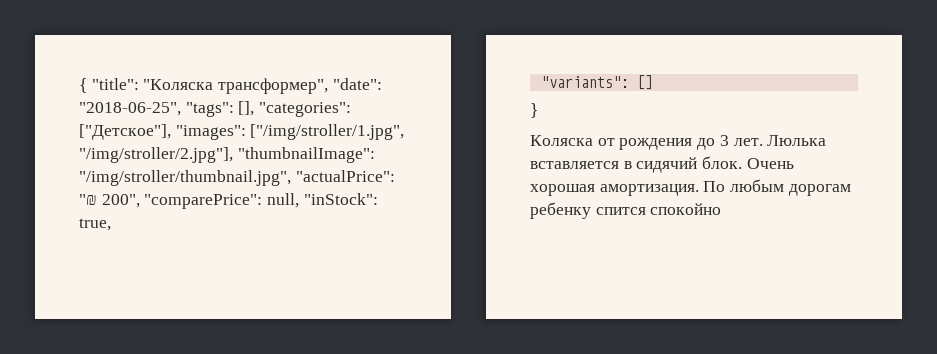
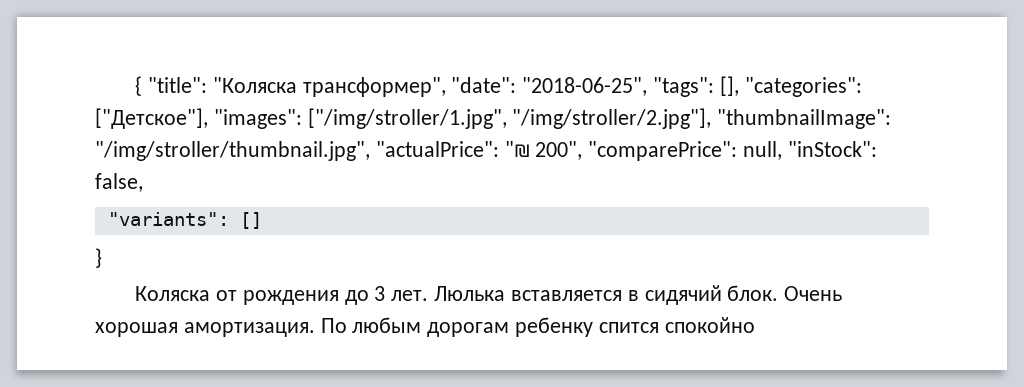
- { "title": "Коляска трансформер", "date": "2018-06-25", "tags": [], "categories": ["Детское"], "images": ["/img/stroller/1.jpg", "/img/stroller/2.jpg"], "thumbnailImage": "/img/stroller/thumbnail.jpg", "actualPrice": "₪ 200", "comparePrice": null, "inStock": true,
+ { "title": "Коляска трансформер", "date": "2018-06-25", "tags": [], "categories": ["Детское"], "images": ["/img/stroller/1.jpg", "/img/stroller/2.jpg"], "thumbnailImage": "/img/stroller/thumbnail.jpg", "actualPrice": "₪ 200", "comparePrice": null, "inStock": false,

